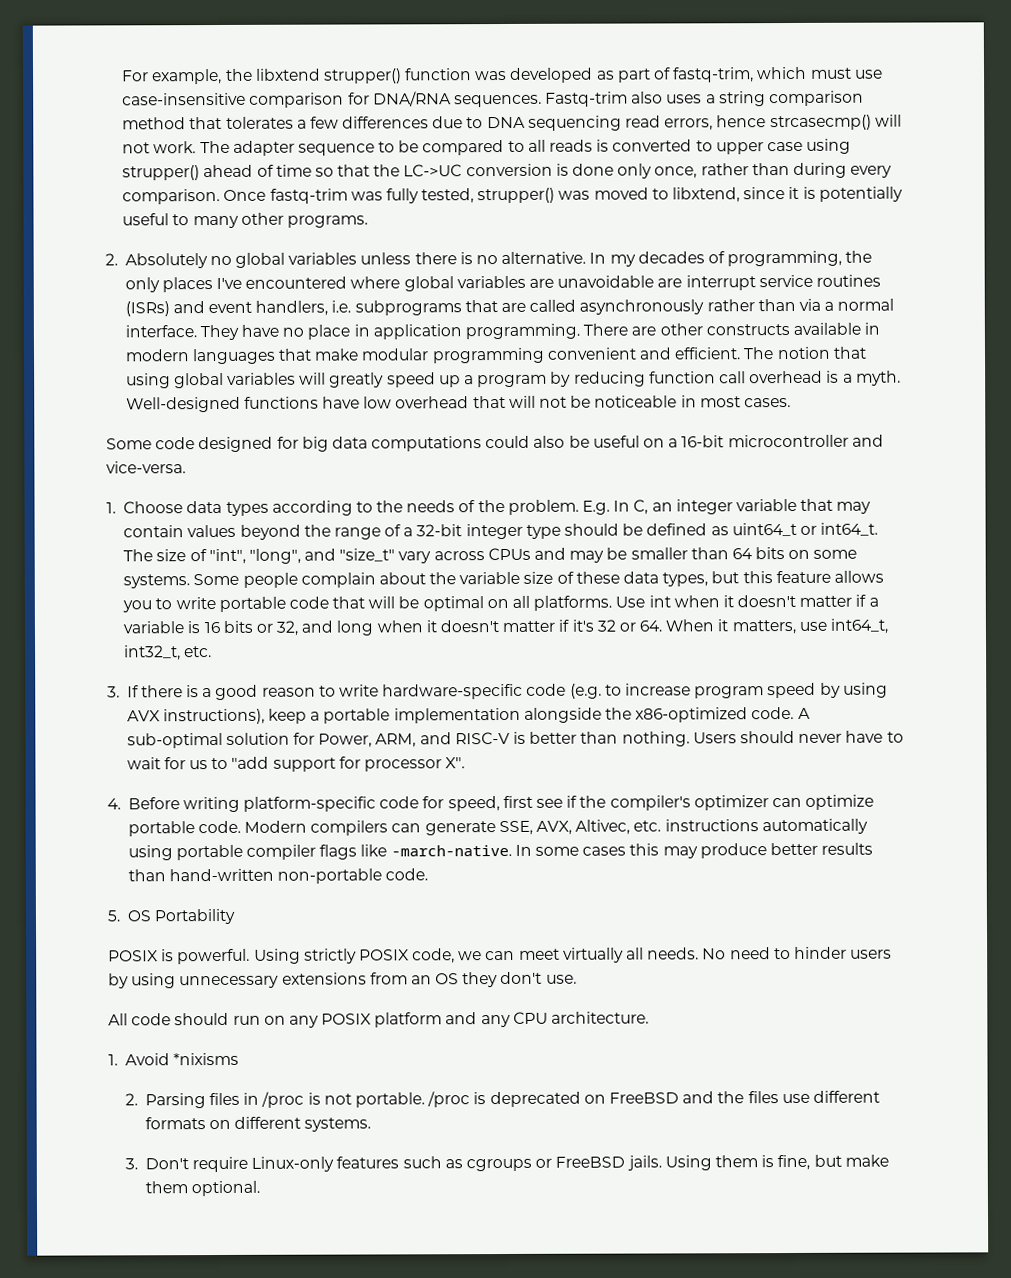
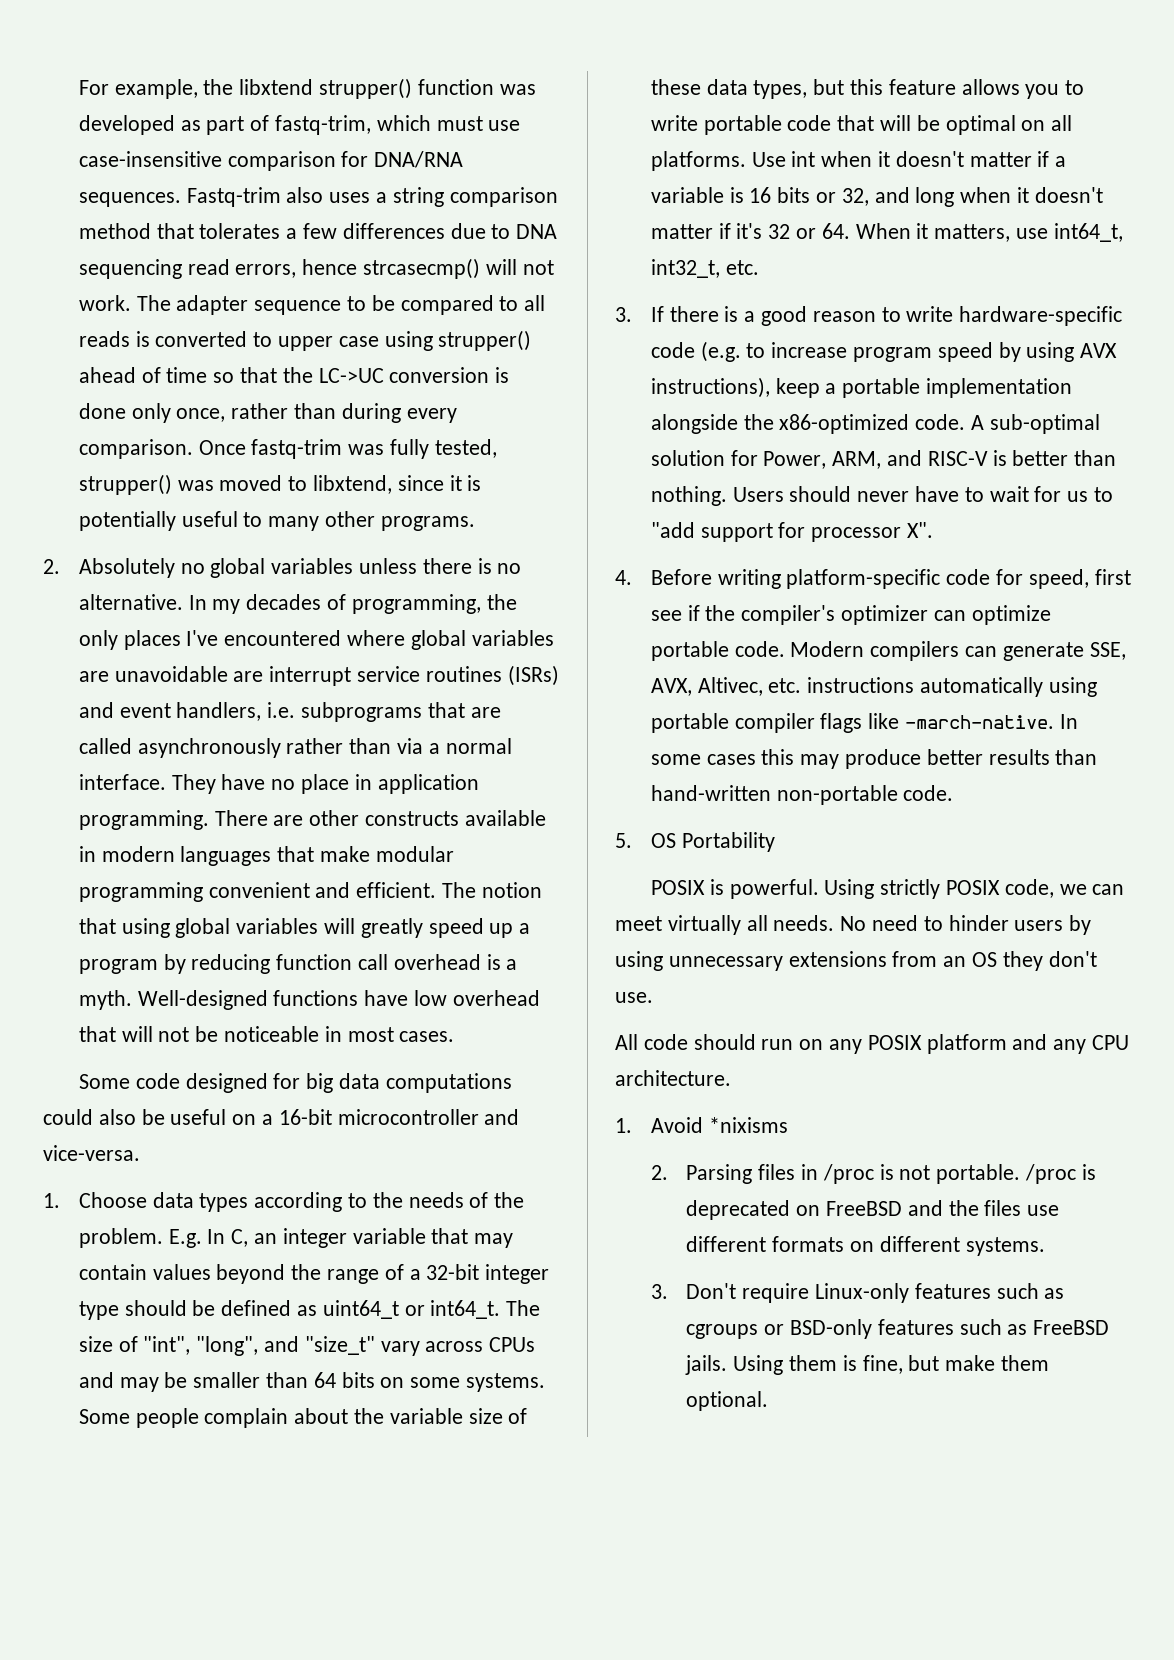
- 3. Don't require Linux-only features such as cgroups or FreeBSD jails.
+ 3. Don't require Linux-only features such as cgroups or BSD-only features such as FreeBSD jails.

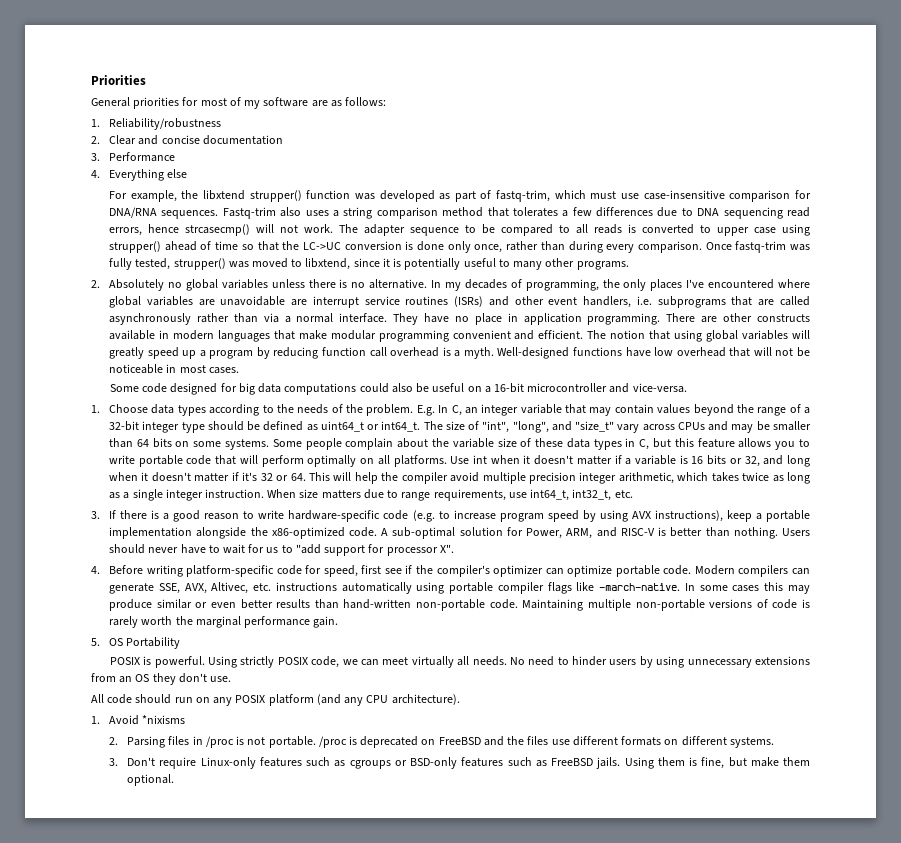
+ Priorities
+ General priorities for most of my software are as follows:
+ 1. Reliability/robustness
+ 2. Clear and concise documentation
+ 3. Performance
+ 4. Everything else
- In my decades of programming, the only places I've encountered where global variables are unavoidable are interrupt service routines (ISRs) and event handlers, i.e. subprograms that are called asynchronously rather than via a normal interface.
+ In my decades of programming, the only places I've encountered where global variables are unavoidable are interrupt service routines (ISRs) and other event handlers, i.e. subprograms that are called asynchronously rather than via a normal interface.
- Some people complain about the variable size of these data types, but this feature allows you to write portable code that will be optimal on all platforms.
+ Some people complain about the variable size of these data types in C, but this feature allows you to write portable code that will perform optimally on all platforms.
- Use int when it doesn't matter if a variable is 16 bits or 32, and long when it doesn't matter if it's 32 or 64. When it matters, use int64_t, int32_t, etc.
+ Use int when it doesn't matter if a variable is 16 bits or 32, and long when it doesn't matter if it's 32 or 64. This will help the compiler avoid multiple precision integer arithmetic, which takes twice as long as a single integer instruction. When size matters due to range requirements, use int64_t, int32_t, etc.
- In some cases this may produce better results than hand-written non-portable code.
+ In some cases this may produce similar or even better results than hand-written non-portable code. Maintaining multiple non-portable versions of code is rarely worth the marginal performance gain.
- All code should run on any POSIX platform and any CPU architecture.
+ All code should run on any POSIX platform (and any CPU architecture).

